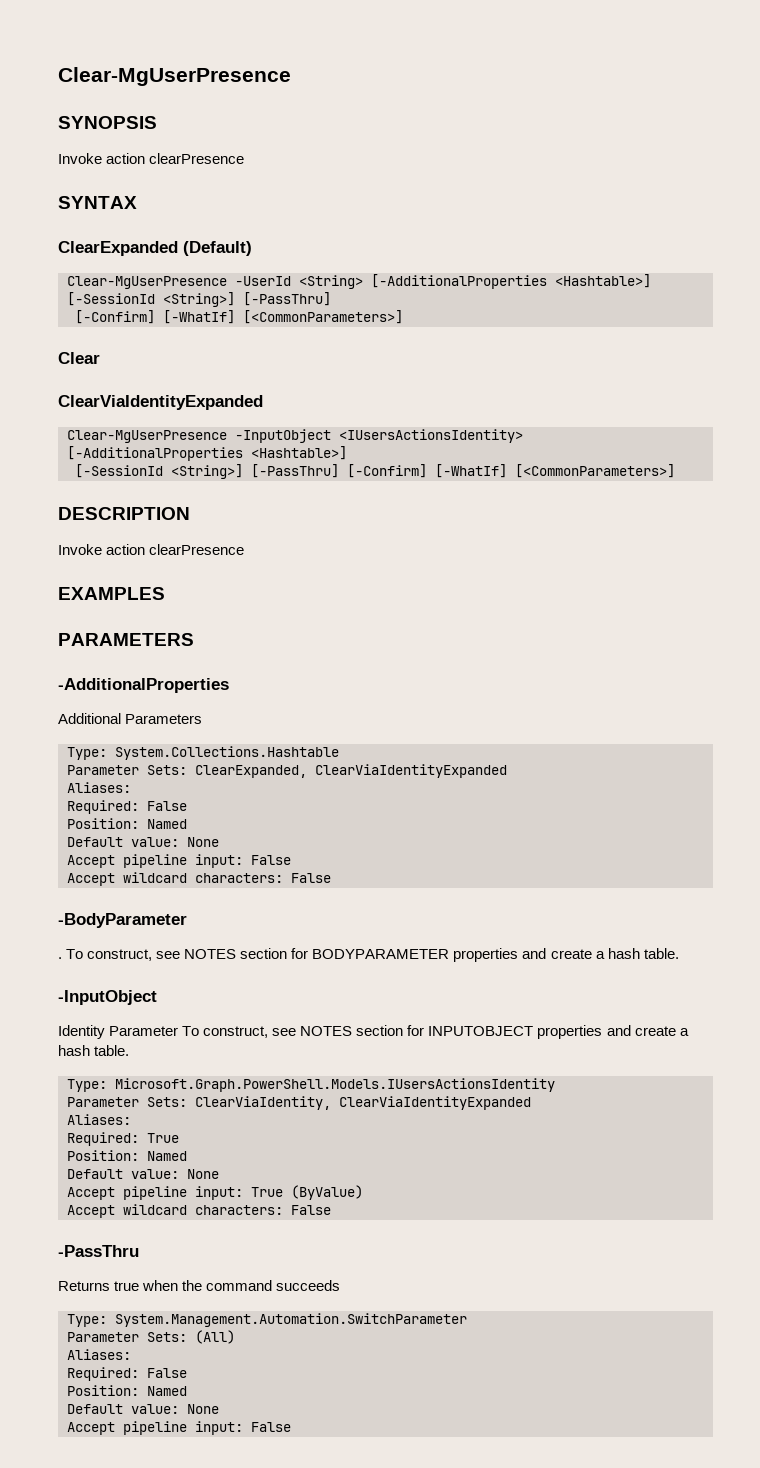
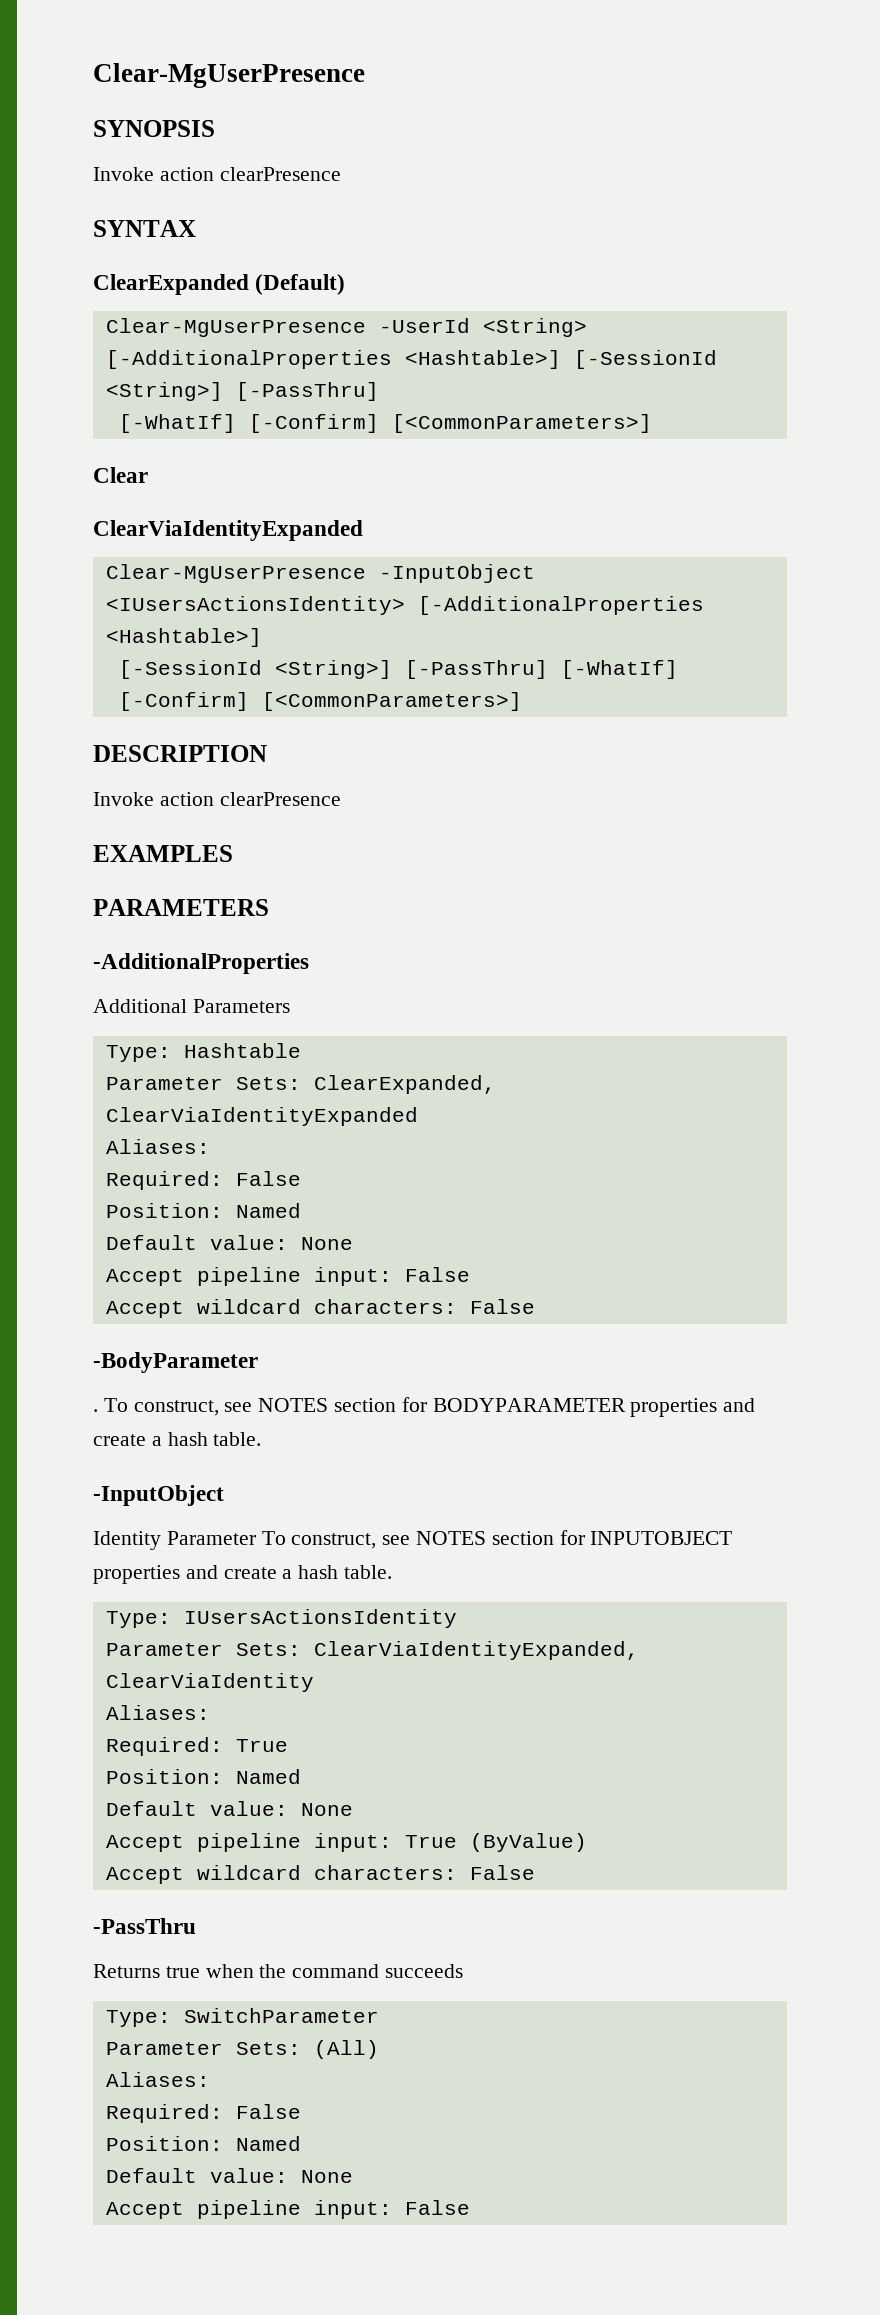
  Clear-MgUserPresence -UserId <String> [-AdditionalProperties <Hashtable>] [-SessionId <String>] [-PassThru]
- [-Confirm] [-WhatIf] [<CommonParameters>]
+ [-WhatIf] [-Confirm] [<CommonParameters>]
- [-SessionId <String>] [-PassThru] [-Confirm] [-WhatIf] [<CommonParameters>]
+ [-SessionId <String>] [-PassThru] [-WhatIf] [-Confirm] [<CommonParameters>]
- Type: System.Collections.Hashtable
+ Type: Hashtable
- Type: Microsoft.Graph.PowerShell.Models.IUsersActionsIdentity
- Parameter Sets: ClearViaIdentity, ClearViaIdentityExpanded
+ Type: IUsersActionsIdentity
+ Parameter Sets: ClearViaIdentityExpanded, ClearViaIdentity
- Type: System.Management.Automation.SwitchParameter
+ Type: SwitchParameter

